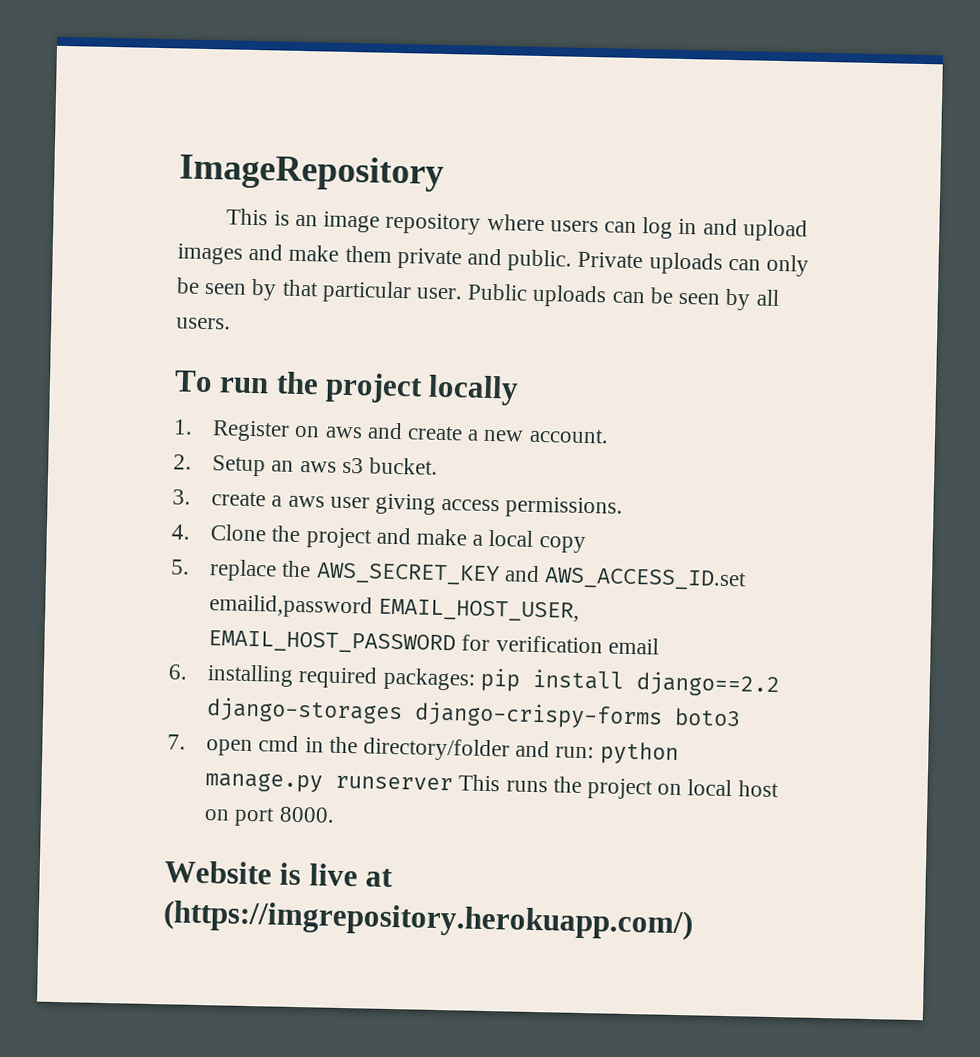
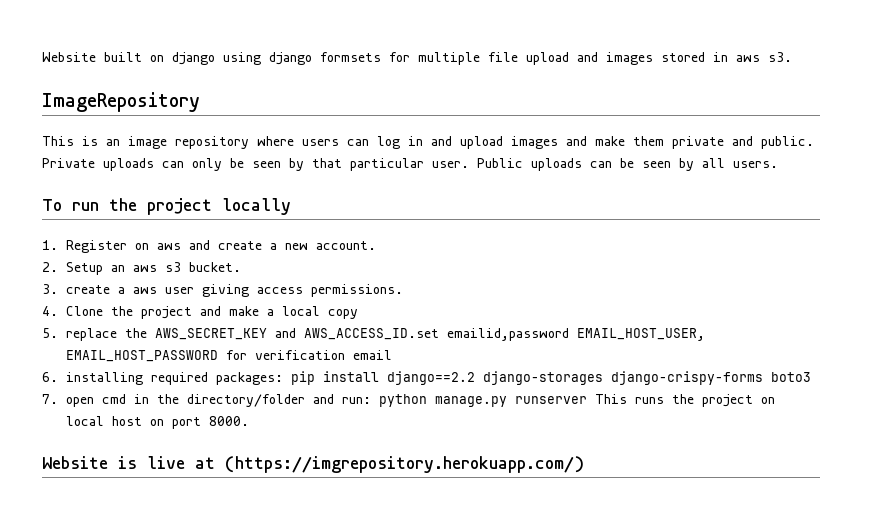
+ Website built on django using django formsets for multiple file upload and images stored in aws s3.

